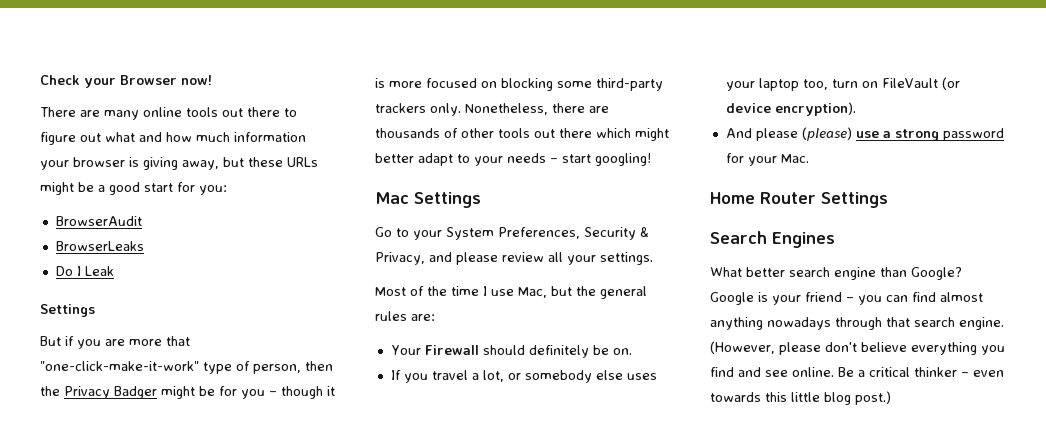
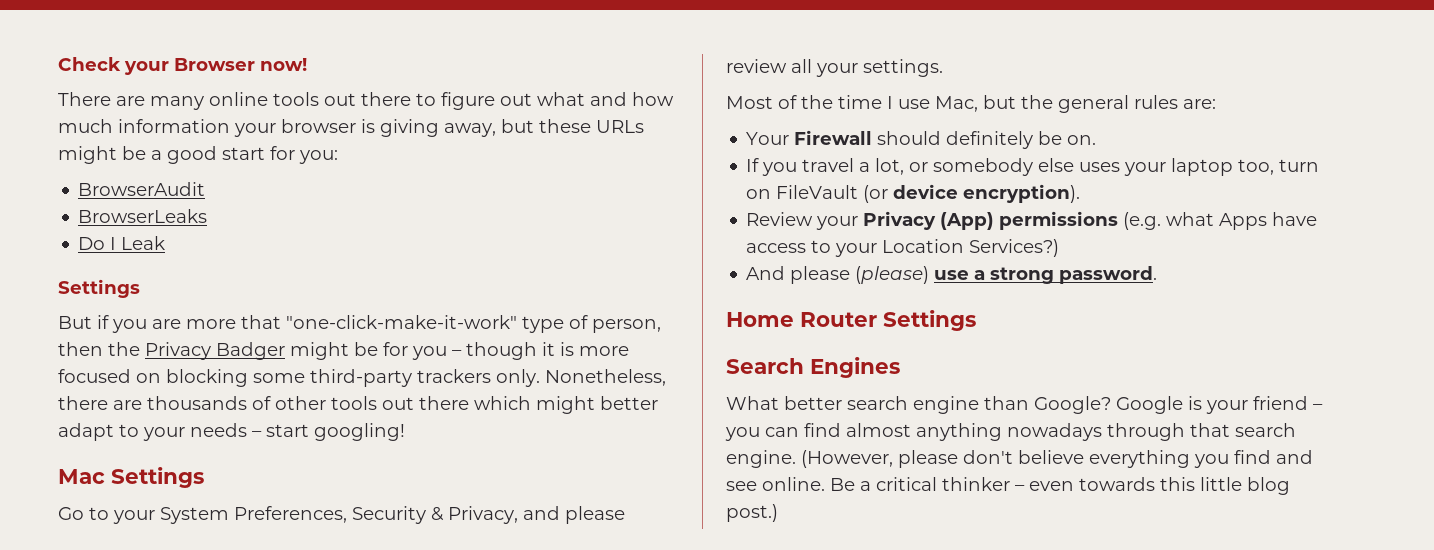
+ Review your Privacy (App) permissions (e.g. what Apps have access to your Location Services?)
- And please (please) use a strong password for your Mac.
+ And please (please) use a strong password.

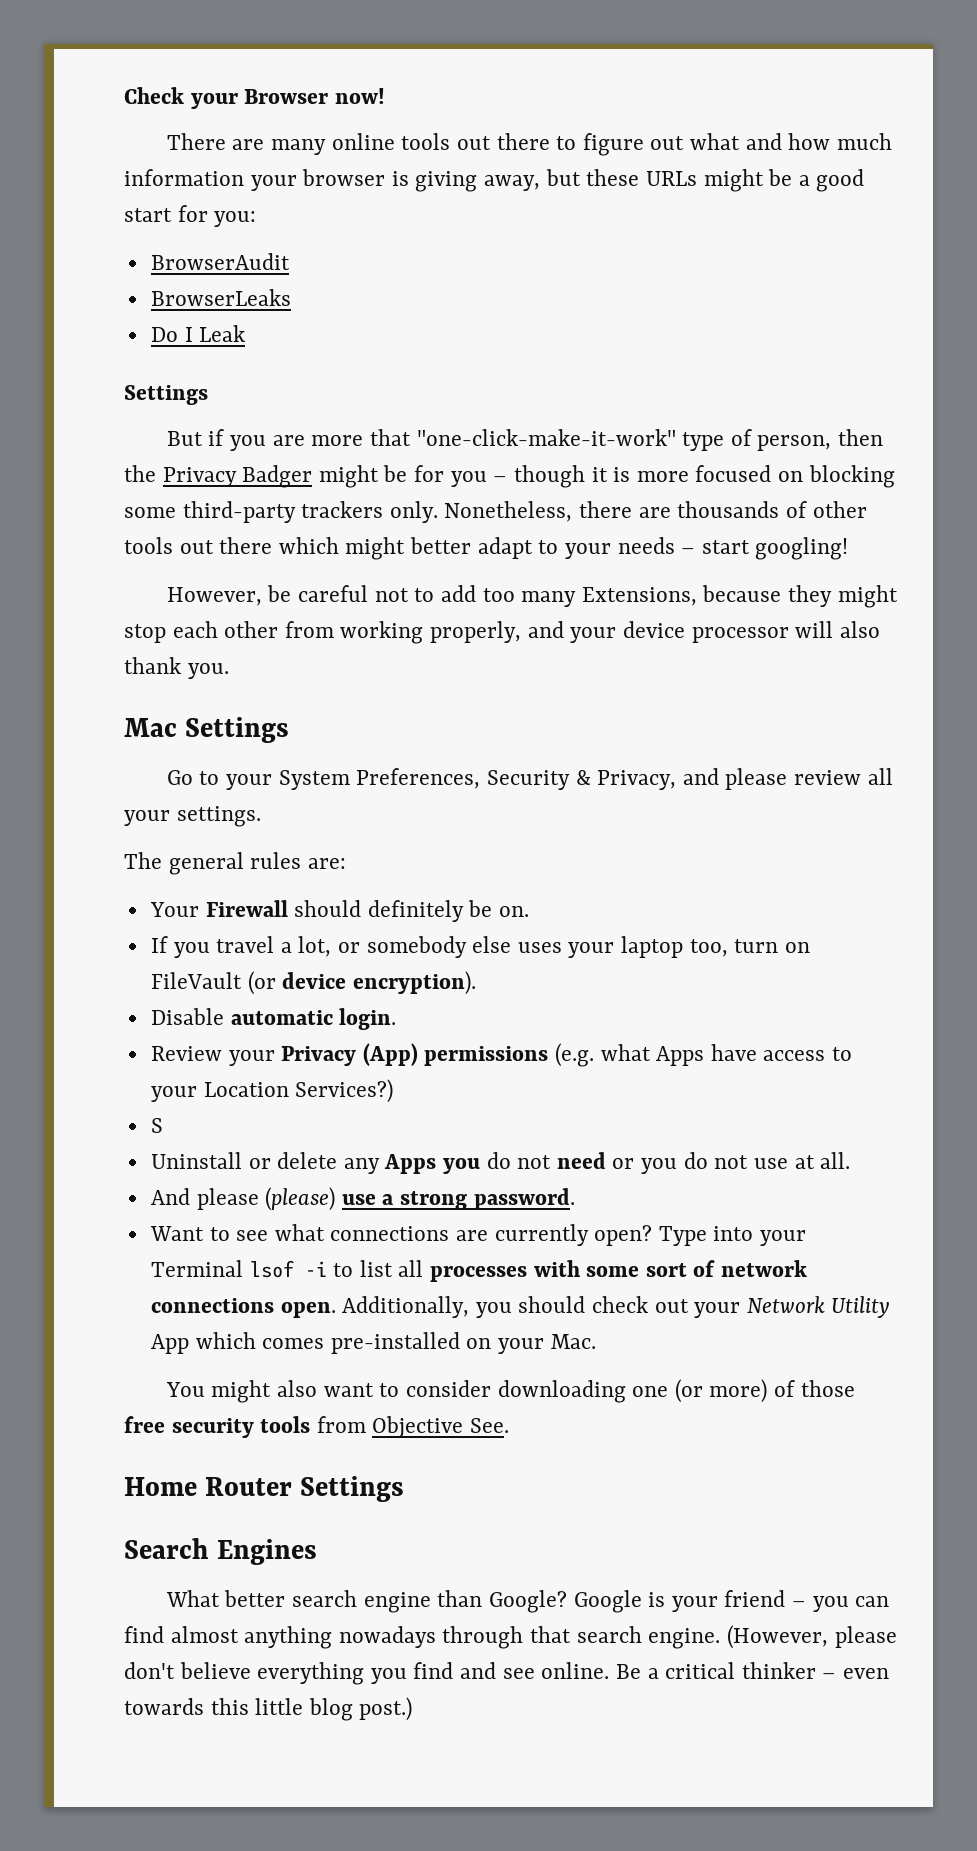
+ However, be careful not to add too many Extensions, because they might stop each other from working properly, and your device processor will also thank you.
- Most of the time I use Mac, but the general rules are:
+ The general rules are:
+ Disable automatic login.
+ S
+ Uninstall or delete any Apps you do not need or you do not use at all.
+ Want to see what connections are currently open? Type into your Terminal lsof -i to list all processes with some sort of network connections open. Additionally, you should check out your Network Utility App which comes pre-installed on your Mac.
+ You might also want to consider downloading one (or more) of those free security tools from Objective See.

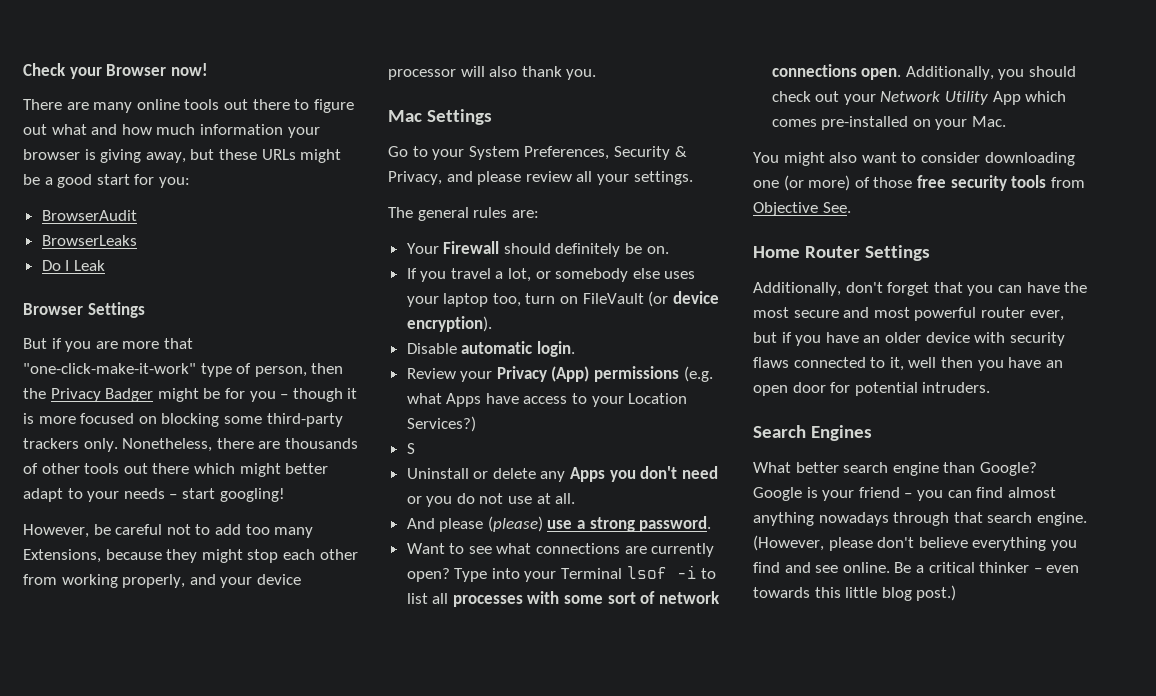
  Do I Leak
- Settings
+ Browser Settings
- Uninstall or delete any Apps you do not need or you do not use at all.
+ Uninstall or delete any Apps you don't need or you do not use at all.
+ Additionally, don't forget that you can have the most secure and most powerful router ever, but if you have an older device with security flaws connected to it, well then you have an open door for potential intruders.

